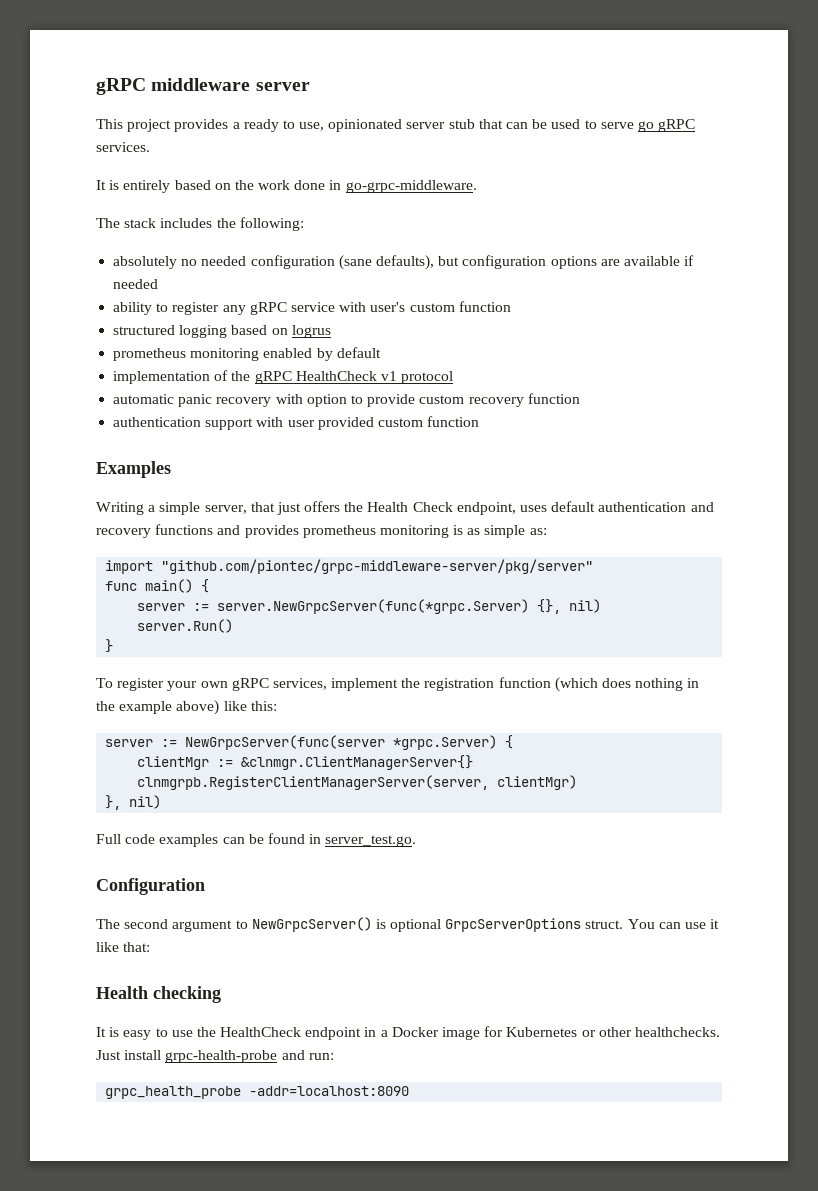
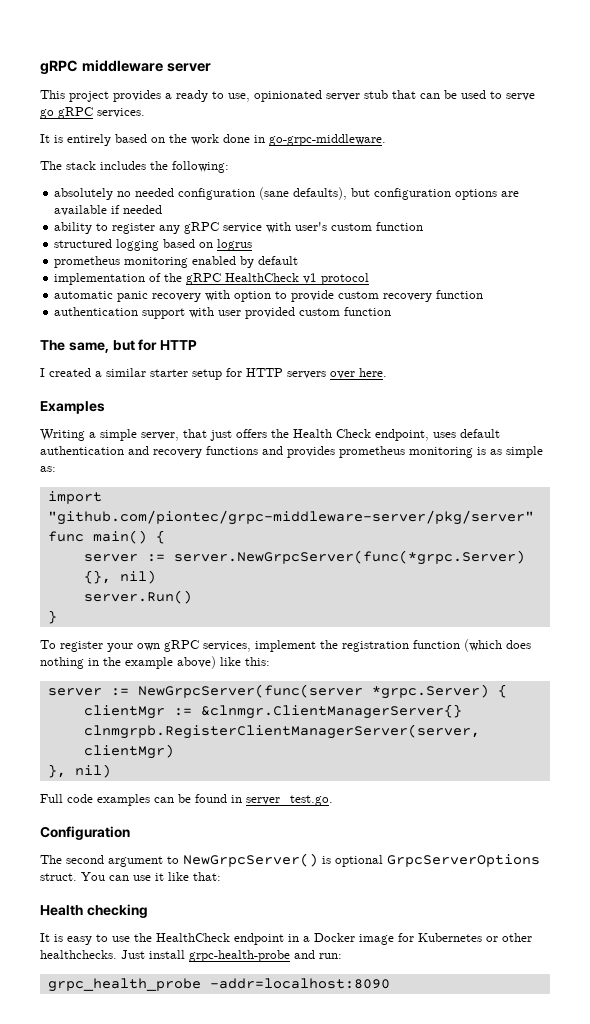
+ The same, but for HTTP
+ I created a similar starter setup for HTTP servers over here.

